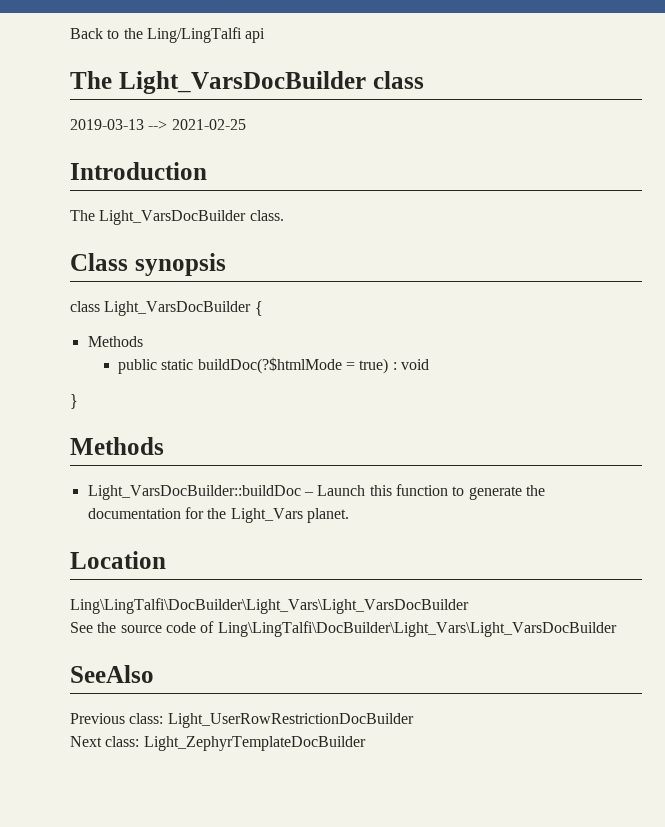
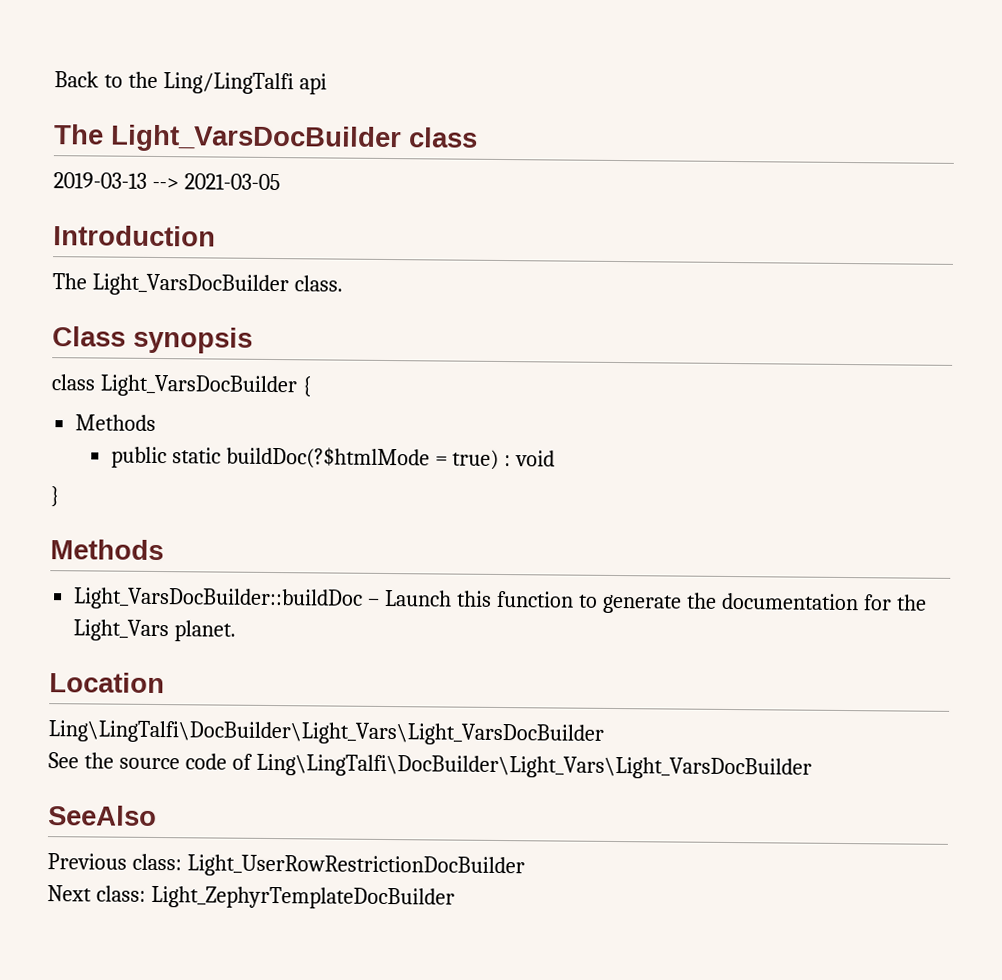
- 2019-03-13 --> 2021-02-25
+ 2019-03-13 --> 2021-03-05

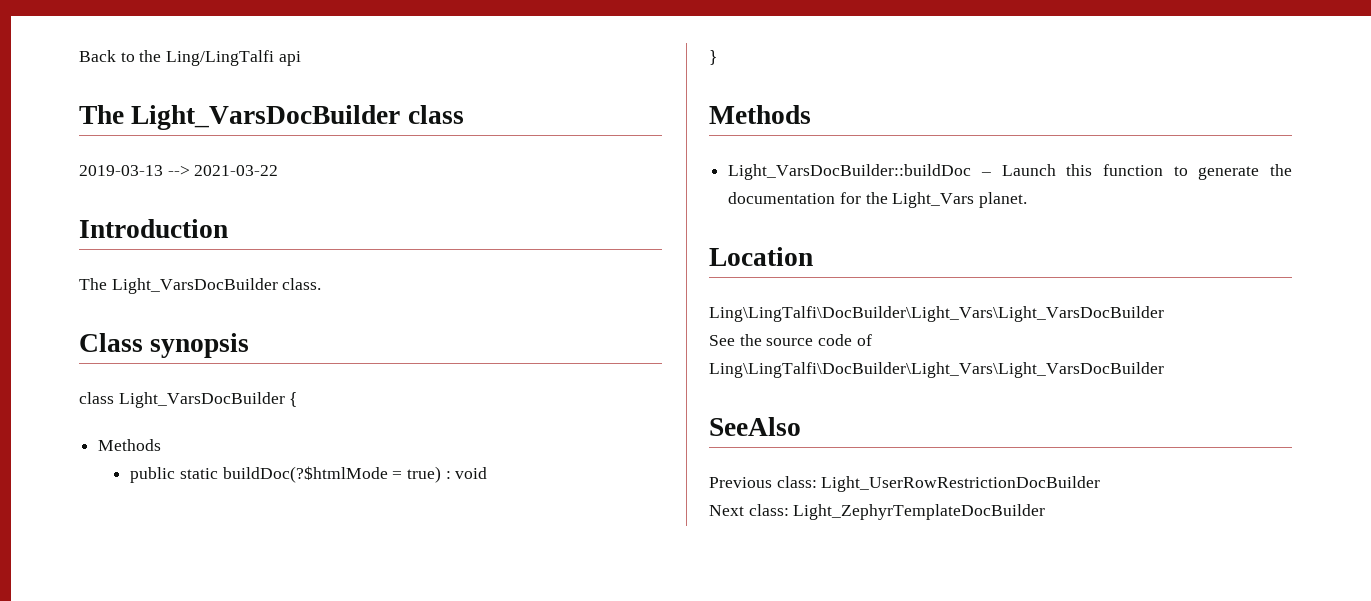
- 2019-03-13 --> 2021-03-05
+ 2019-03-13 --> 2021-03-22

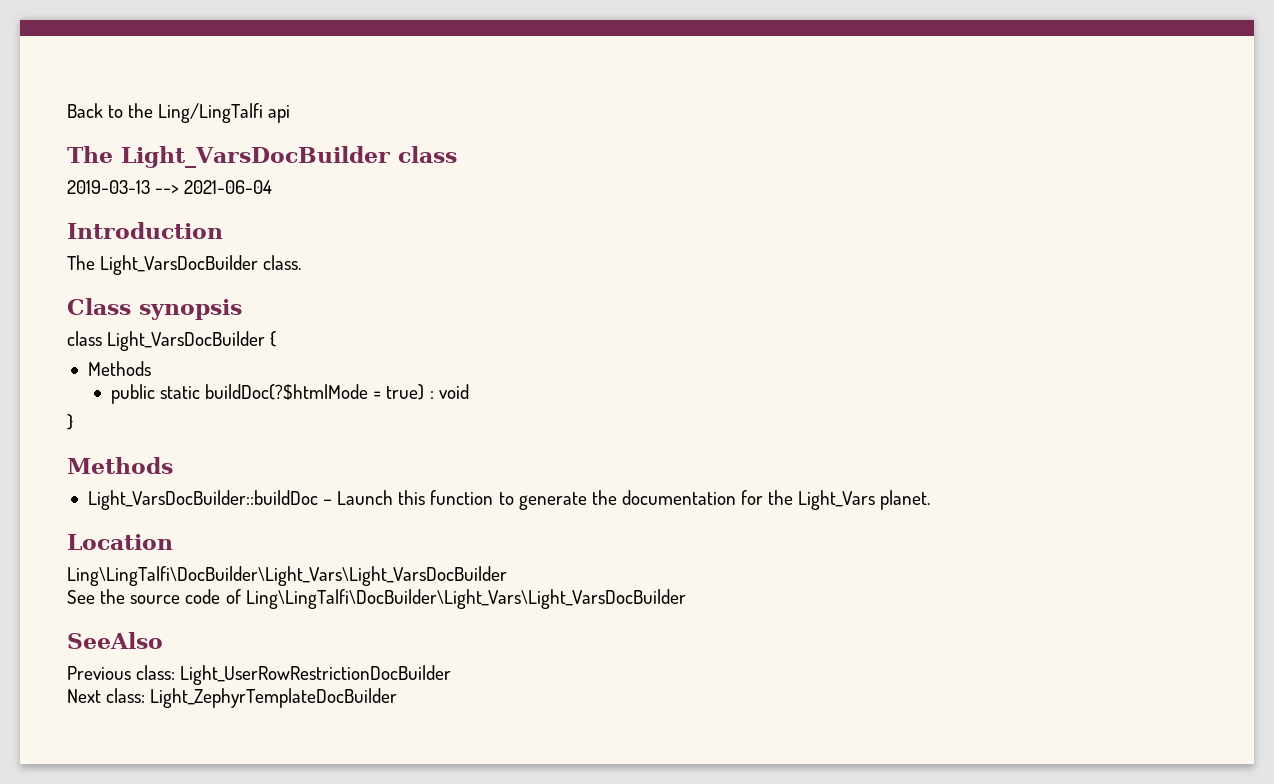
- 2019-03-13 --> 2021-03-22
+ 2019-03-13 --> 2021-06-04

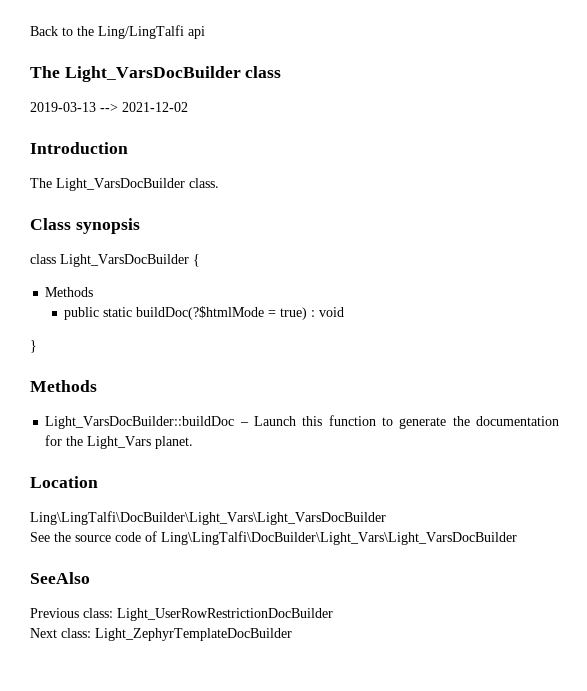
- 2019-03-13 --> 2021-06-04
+ 2019-03-13 --> 2021-12-02

